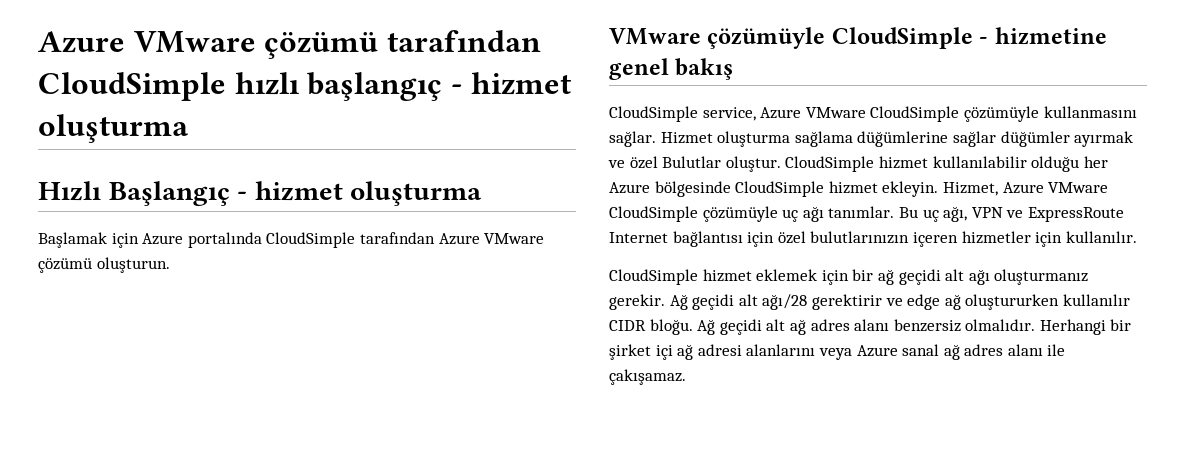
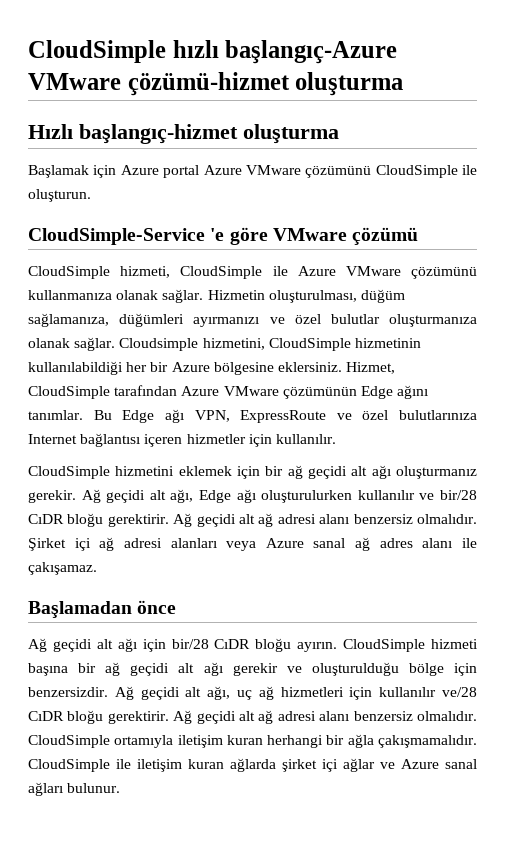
- Azure VMware çözümü tarafından CloudSimple hızlı başlangıç - hizmet oluşturma
+ CloudSimple hızlı başlangıç-Azure VMware çözümü-hizmet oluşturma
- Hızlı Başlangıç - hizmet oluşturma
+ Hızlı başlangıç-hizmet oluşturma
- Başlamak için Azure portalında CloudSimple tarafından Azure VMware çözümü oluşturun.
- VMware çözümüyle CloudSimple - hizmetine genel bakış
- CloudSimple service, Azure VMware CloudSimple çözümüyle kullanmasını sağlar. Hizmet oluşturma sağlama düğümlerine sağlar düğümler ayırmak ve özel Bulutlar oluştur. CloudSimple hizmet kullanılabilir olduğu her Azure bölgesinde CloudSimple hizmet ekleyin. Hizmet, Azure VMware CloudSimple çözümüyle uç ağı tanımlar. Bu uç ağı, VPN ve ExpressRoute Internet bağlantısı için özel bulutlarınızın içeren hizmetler için kullanılır.
+ Başlamak için Azure portal Azure VMware çözümünü CloudSimple ile oluşturun.
+ CloudSimple-Service 'e göre VMware çözümü
+ CloudSimple hizmeti, CloudSimple ile Azure VMware çözümünü kullanmanıza olanak sağlar. Hizmetin oluşturulması, düğüm sağlamanıza, düğümleri ayırmanızı ve özel bulutlar oluşturmanıza olanak sağlar. Cloudsimple hizmetini, CloudSimple hizmetinin kullanılabildiği her bir Azure bölgesine eklersiniz. Hizmet, CloudSimple tarafından Azure VMware çözümünün Edge ağını tanımlar. Bu Edge ağı VPN, ExpressRoute ve özel bulutlarınıza Internet bağlantısı içeren hizmetler için kullanılır.
- CloudSimple hizmet eklemek için bir ağ geçidi alt ağı oluşturmanız gerekir.
+ CloudSimple hizmetini eklemek için bir ağ geçidi alt ağı oluşturmanız gerekir.
- Ağ geçidi alt ağı/28 gerektirir ve edge ağ oluştururken kullanılır CIDR bloğu. Ağ geçidi alt ağ adres alanı benzersiz olmalıdır. Herhangi bir şirket içi ağ adresi alanlarını veya Azure sanal ağ adres alanı ile çakışamaz.
+ Ağ geçidi alt ağı, Edge ağı oluşturulurken kullanılır ve bir/28 CıDR bloğu gerektirir. Ağ geçidi alt ağ adresi alanı benzersiz olmalıdır. Şirket içi ağ adresi alanları veya Azure sanal ağ adres alanı ile çakışamaz.
+ Başlamadan önce
+ Ağ geçidi alt ağı için bir/28 CıDR bloğu ayırın. CloudSimple hizmeti başına bir ağ geçidi alt ağı gerekir ve oluşturulduğu bölge için benzersizdir. Ağ geçidi alt ağı, uç ağ hizmetleri için kullanılır ve/28 CıDR bloğu gerektirir. Ağ geçidi alt ağ adresi alanı benzersiz olmalıdır. CloudSimple ortamıyla iletişim kuran herhangi bir ağla çakışmamalıdır. CloudSimple ile iletişim kuran ağlarda şirket içi ağlar ve Azure sanal ağları bulunur.

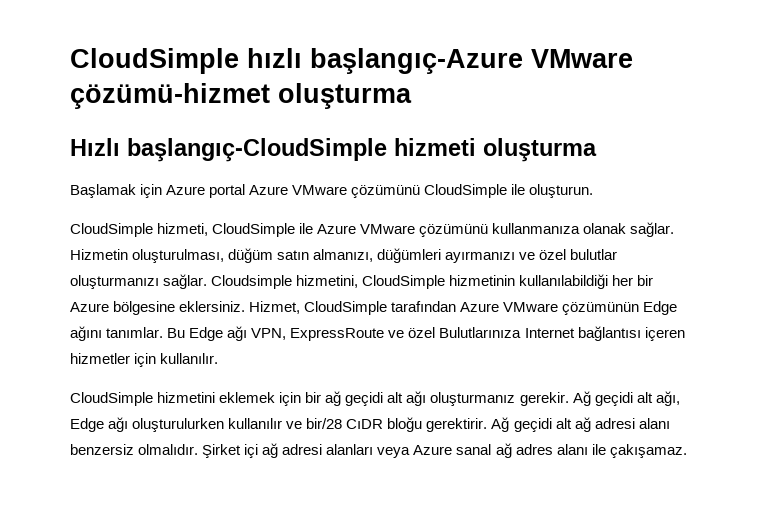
- Hızlı başlangıç-hizmet oluşturma
+ Hızlı başlangıç-CloudSimple hizmeti oluşturma
- CloudSimple-Service 'e göre VMware çözümü
- Hizmetin oluşturulması, düğüm sağlamanıza, düğümleri ayırmanızı ve özel bulutlar oluşturmanıza olanak sağlar.
+ Hizmetin oluşturulması, düğüm satın almanızı, düğümleri ayırmanızı ve özel bulutlar oluşturmanızı sağlar.
- Bu Edge ağı VPN, ExpressRoute ve özel bulutlarınıza Internet bağlantısı içeren hizmetler için kullanılır.
+ Bu Edge ağı VPN, ExpressRoute ve özel Bulutlarınıza Internet bağlantısı içeren hizmetler için kullanılır.
- Başlamadan önce
- Ağ geçidi alt ağı için bir/28 CıDR bloğu ayırın. CloudSimple hizmeti başına bir ağ geçidi alt ağı gerekir ve oluşturulduğu bölge için benzersizdir. Ağ geçidi alt ağı, uç ağ hizmetleri için kullanılır ve/28 CıDR bloğu gerektirir. Ağ geçidi alt ağ adresi alanı benzersiz olmalıdır. CloudSimple ortamıyla iletişim kuran herhangi bir ağla çakışmamalıdır. CloudSimple ile iletişim kuran ağlarda şirket içi ağlar ve Azure sanal ağları bulunur.

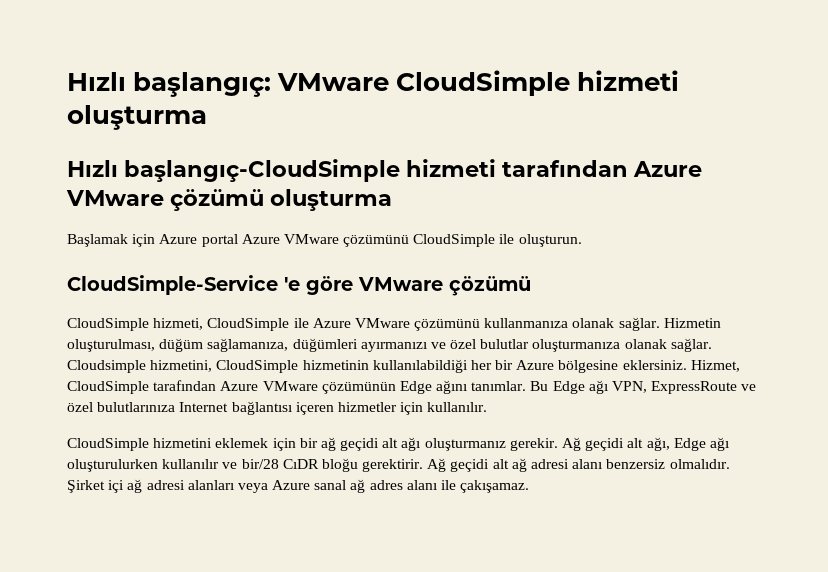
- CloudSimple hızlı başlangıç-Azure VMware çözümü-hizmet oluşturma
+ Hızlı başlangıç: VMware CloudSimple hizmeti oluşturma
- Hızlı başlangıç-CloudSimple hizmeti oluşturma
+ Hızlı başlangıç-CloudSimple hizmeti tarafından Azure VMware çözümü oluşturma
+ CloudSimple-Service 'e göre VMware çözümü
- Hizmetin oluşturulması, düğüm satın almanızı, düğümleri ayırmanızı ve özel bulutlar oluşturmanızı sağlar.
+ Hizmetin oluşturulması, düğüm sağlamanıza, düğümleri ayırmanızı ve özel bulutlar oluşturmanıza olanak sağlar.
- Bu Edge ağı VPN, ExpressRoute ve özel Bulutlarınıza Internet bağlantısı içeren hizmetler için kullanılır.
+ Bu Edge ağı VPN, ExpressRoute ve özel bulutlarınıza Internet bağlantısı içeren hizmetler için kullanılır.

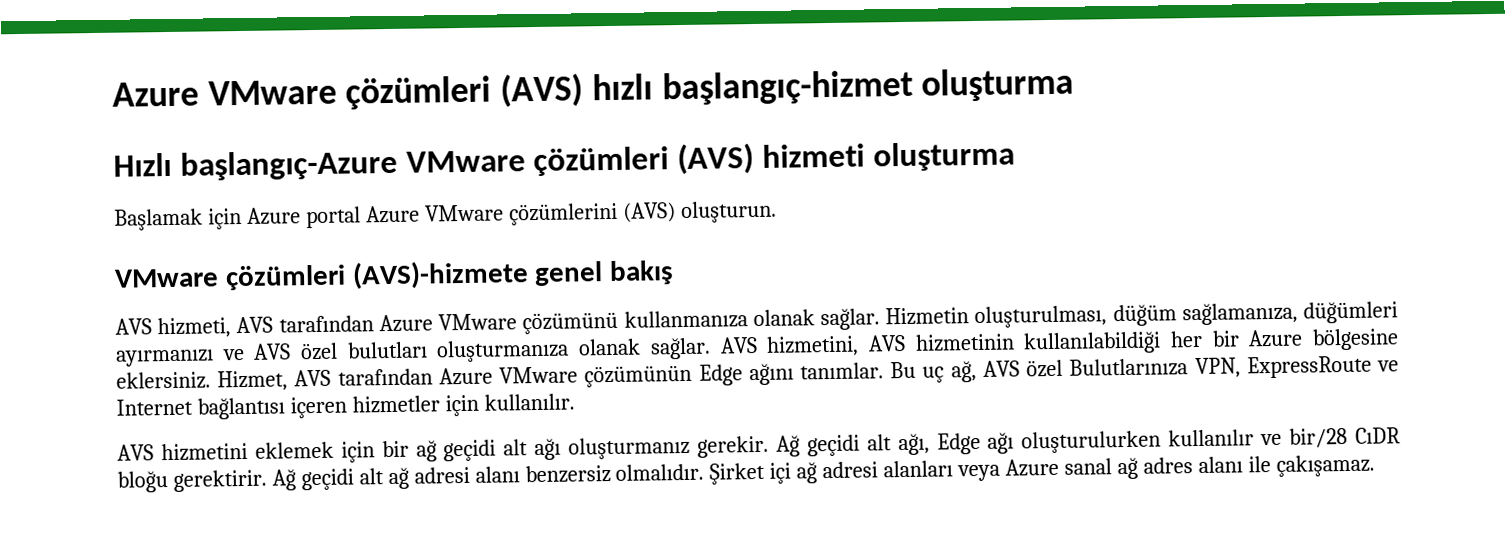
- Hızlı başlangıç: VMware CloudSimple hizmeti oluşturma
- Hızlı başlangıç-CloudSimple hizmeti tarafından Azure VMware çözümü oluşturma
+ Azure VMware çözümleri (AVS) hızlı başlangıç-hizmet oluşturma
+ Hızlı başlangıç-Azure VMware çözümleri (AVS) hizmeti oluşturma
- Başlamak için Azure portal Azure VMware çözümünü CloudSimple ile oluşturun.
- CloudSimple-Service 'e göre VMware çözümü
- CloudSimple hizmeti, CloudSimple ile Azure VMware çözümünü kullanmanıza olanak sağlar.
+ Başlamak için Azure portal Azure VMware çözümlerini (AVS) oluşturun.
+ VMware çözümleri (AVS)-hizmete genel bakış
+ AVS hizmeti, AVS tarafından Azure VMware çözümünü kullanmanıza olanak sağlar.
- Hizmetin oluşturulması, düğüm sağlamanıza, düğümleri ayırmanızı ve özel bulutlar oluşturmanıza olanak sağlar. Cloudsimple hizmetini, CloudSimple hizmetinin kullanılabildiği her bir Azure bölgesine eklersiniz.
+ Hizmetin oluşturulması, düğüm sağlamanıza, düğümleri ayırmanızı ve AVS özel bulutları oluşturmanıza olanak sağlar. AVS hizmetini, AVS hizmetinin kullanılabildiği her bir Azure bölgesine eklersiniz.
- Hizmet, CloudSimple tarafından Azure VMware çözümünün Edge ağını tanımlar.
+ Hizmet, AVS tarafından Azure VMware çözümünün Edge ağını tanımlar.
- Bu Edge ağı VPN, ExpressRoute ve özel bulutlarınıza Internet bağlantısı içeren hizmetler için kullanılır.
+ Bu uç ağ, AVS özel Bulutlarınıza VPN, ExpressRoute ve Internet bağlantısı içeren hizmetler için kullanılır.
- CloudSimple hizmetini eklemek için bir ağ geçidi alt ağı oluşturmanız gerekir.
+ AVS hizmetini eklemek için bir ağ geçidi alt ağı oluşturmanız gerekir.

